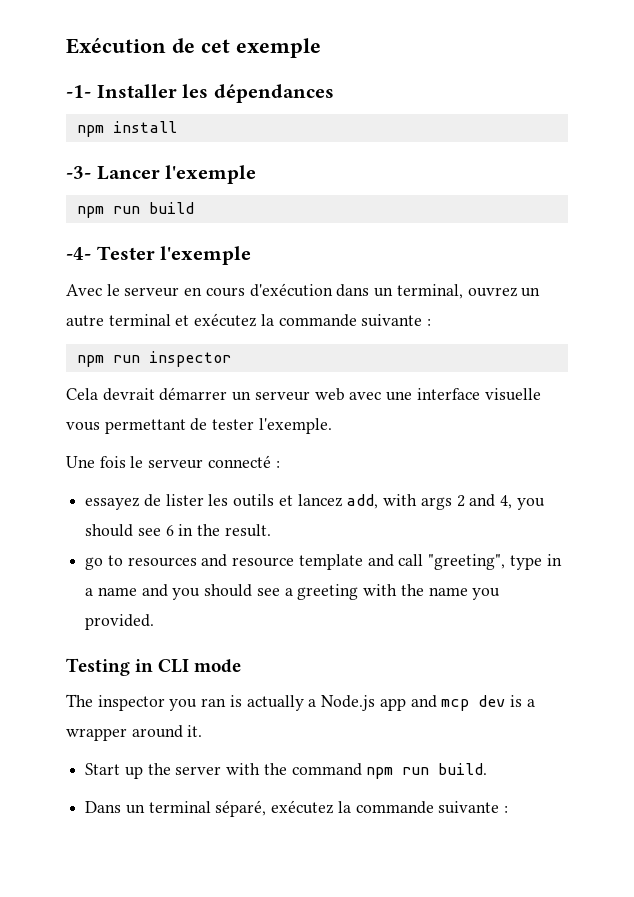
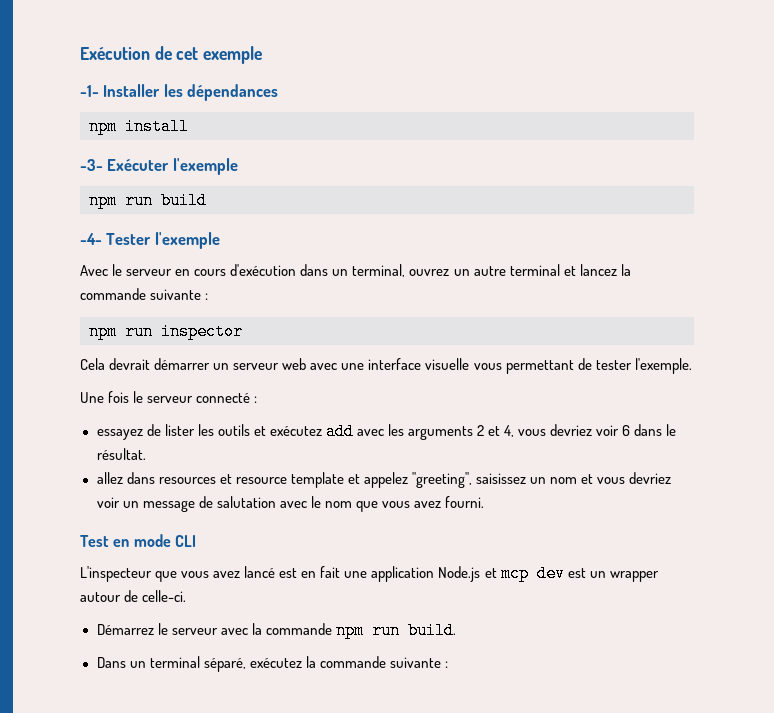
- -3- Lancer l'exemple
+ -3- Exécuter l'exemple
- Avec le serveur en cours d'exécution dans un terminal, ouvrez un autre terminal et exécutez la commande suivante :
+ Avec le serveur en cours d'exécution dans un terminal, ouvrez un autre terminal et lancez la commande suivante :
- essayez de lister les outils et lancez add, with args 2 and 4, you should see 6 in the result.
- go to resources and resource template and call "greeting", type in a name and you should see a greeting with the name you provided.
- Testing in CLI mode
- The inspector you ran is actually a Node.js app and mcp dev is a wrapper around it.
- Start up the server with the command npm run build.
+ essayez de lister les outils et exécutez add avec les arguments 2 et 4, vous devriez voir 6 dans le résultat.
+ allez dans resources et resource template et appelez "greeting", saisissez un nom et vous devriez voir un message de salutation avec le nom que vous avez fourni.
+ Test en mode CLI
+ L'inspecteur que vous avez lancé est en fait une application Node.js et mcp dev est un wrapper autour de celle-ci.
+ Démarrez le serveur avec la commande npm run build.

